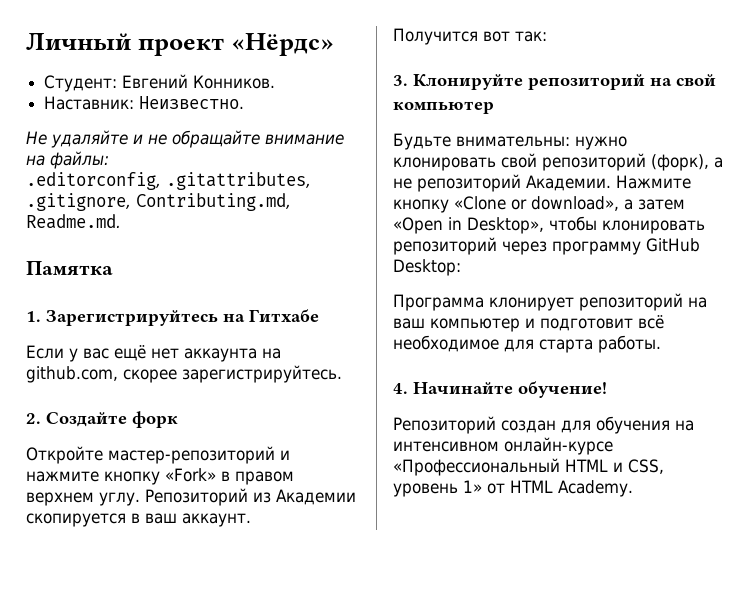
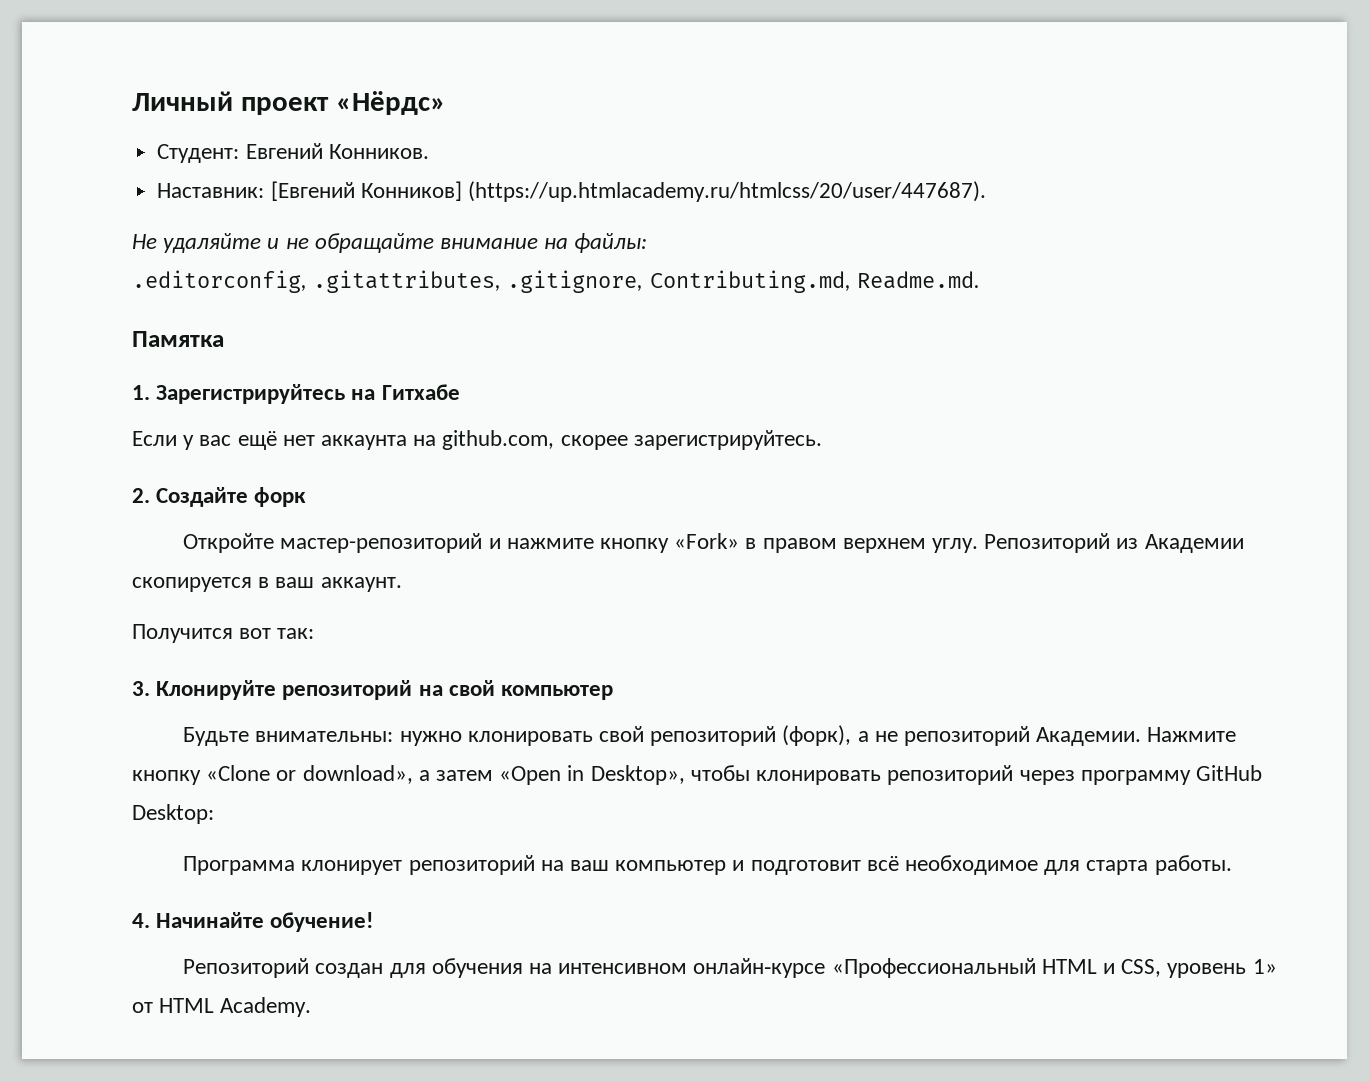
- Наставник: Неизвестно.
+ Наставник: [Евгений Конников] (https://up.htmlacademy.ru/htmlcss/20/user/447687).

